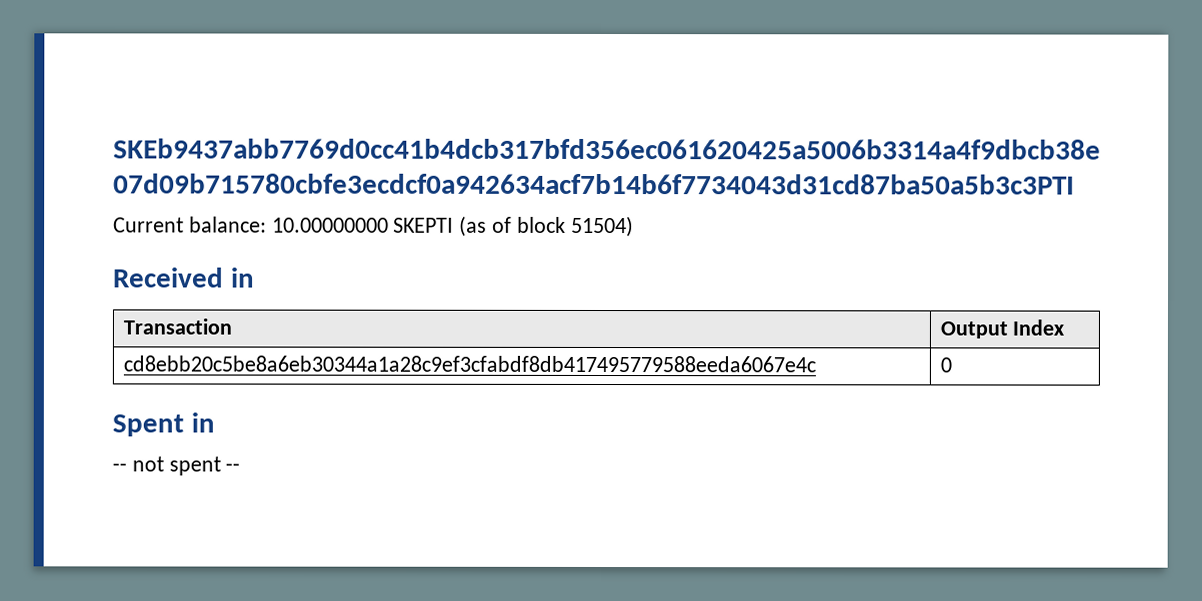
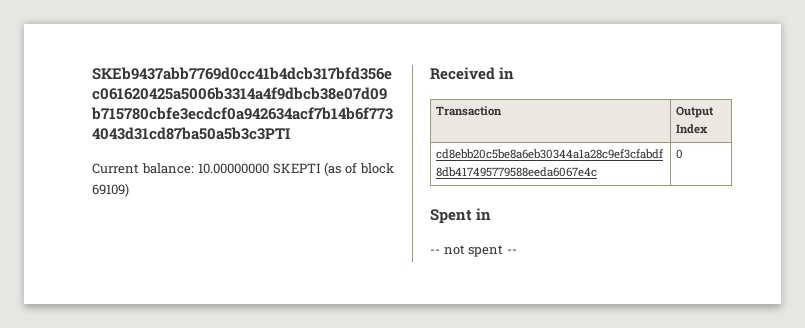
- Current balance: 10.00000000 SKEPTI (as of block 51504)
+ Current balance: 10.00000000 SKEPTI (as of block 69109)

